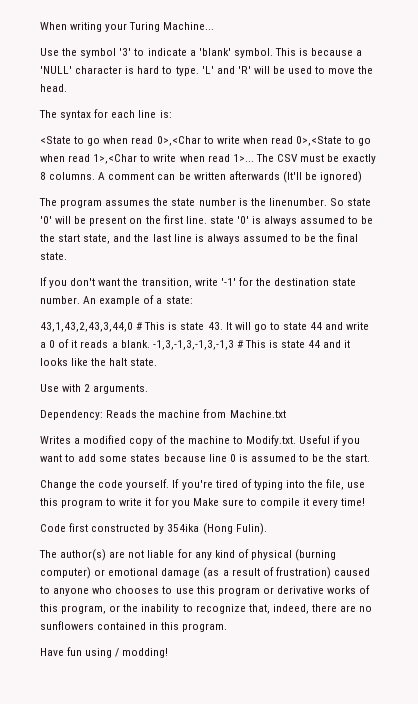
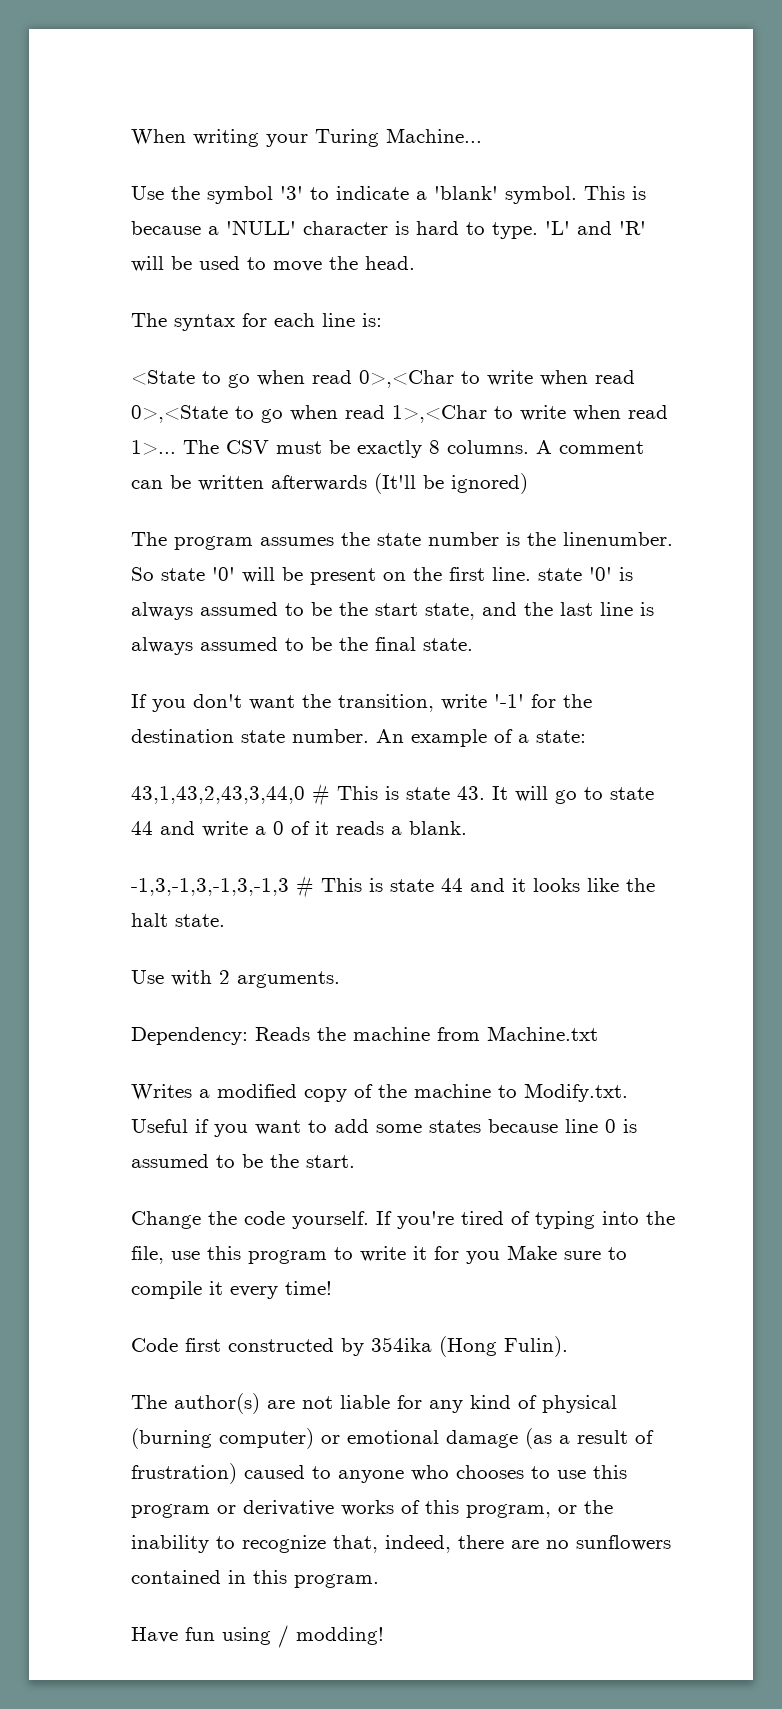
- 43,1,43,2,43,3,44,0 # This is state 43. It will go to state 44 and write a 0 of it reads a blank. -1,3,-1,3,-1,3,-1,3 # This is state 44 and it looks like the halt state.
+ 43,1,43,2,43,3,44,0 # This is state 43. It will go to state 44 and write a 0 of it reads a blank.
+ -1,3,-1,3,-1,3,-1,3 # This is state 44 and it looks like the halt state.

